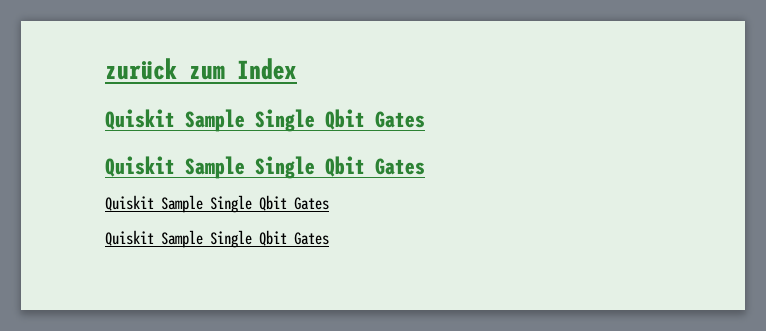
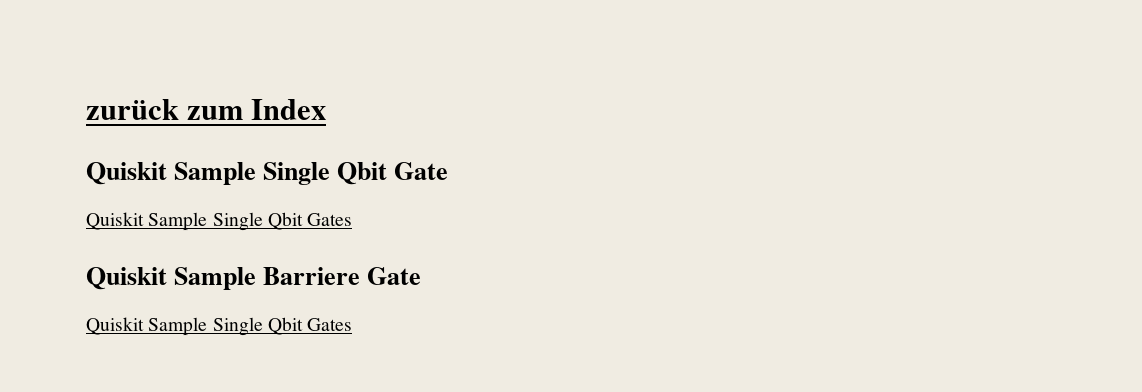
  zurück zum Index
+ Quiskit Sample Single Qbit Gate
  Quiskit Sample Single Qbit Gates
- Quiskit Sample Single Qbit Gates
- Quiskit Sample Single Qbit Gates
+ Quiskit Sample Barriere Gate

